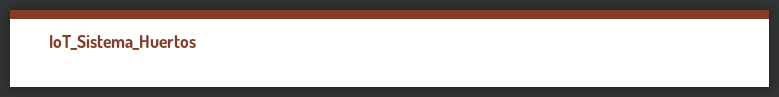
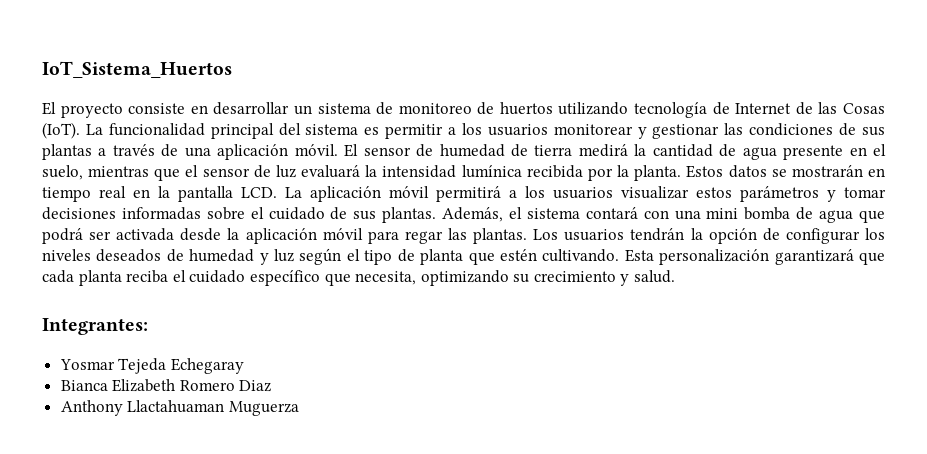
+ El proyecto consiste en desarrollar un sistema de monitoreo de huertos utilizando tecnología de Internet de las Cosas (IoT). La funcionalidad principal del sistema es permitir a los usuarios monitorear y gestionar las condiciones de sus plantas a través de una aplicación móvil. El sensor de humedad de tierra medirá la cantidad de agua presente en el suelo, mientras que el sensor de luz evaluará la intensidad lumínica recibida por la planta. Estos datos se mostrarán en tiempo real en la pantalla LCD. La aplicación móvil permitirá a los usuarios visualizar estos parámetros y tomar decisiones informadas sobre el cuidado de sus plantas. Además, el sistema contará con una mini bomba de agua que podrá ser activada desde la aplicación móvil para regar las plantas. Los usuarios tendrán la opción de configurar los niveles deseados de humedad y luz según el tipo de planta que estén cultivando. Esta personalización garantizará que cada planta reciba el cuidado específico que necesita, optimizando su crecimiento y salud.
+ Integrantes:
+ Yosmar Tejeda Echegaray
+ Bianca Elizabeth Romero Diaz
+ Anthony Llactahuaman Muguerza

